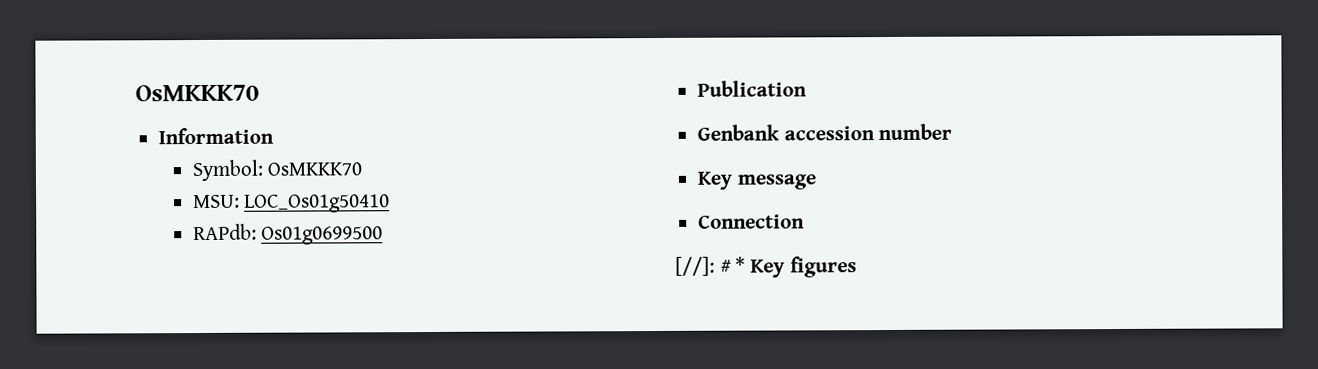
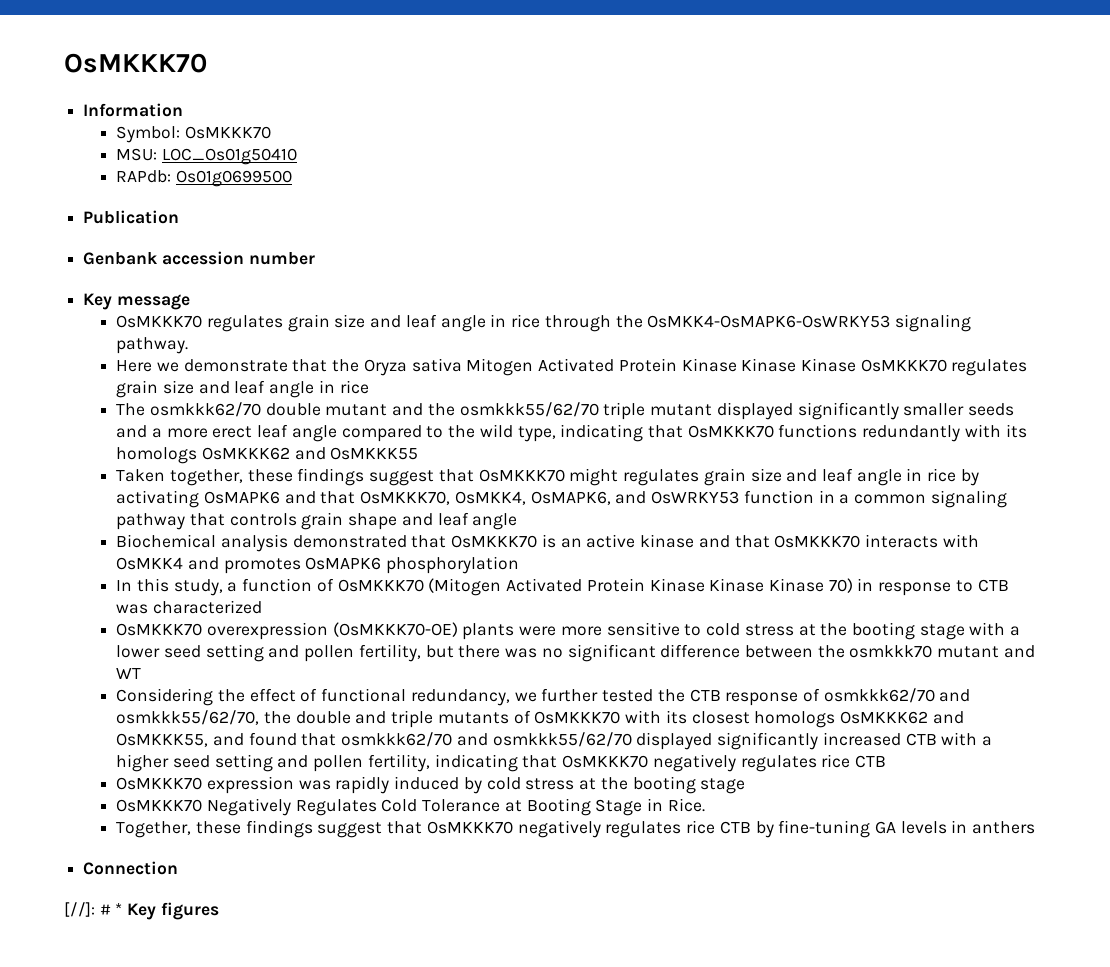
+ OsMKKK70 regulates grain size and leaf angle in rice through the OsMKK4-OsMAPK6-OsWRKY53 signaling pathway.
+ Here we demonstrate that the Oryza sativa Mitogen Activated Protein Kinase Kinase Kinase OsMKKK70 regulates grain size and leaf angle in rice
+ The osmkkk62/70 double mutant and the osmkkk55/62/70 triple mutant displayed significantly smaller seeds and a more erect leaf angle compared to the wild type, indicating that OsMKKK70 functions redundantly with its homologs OsMKKK62 and OsMKKK55
+ Taken together, these findings suggest that OsMKKK70 might regulates grain size and leaf angle in rice by activating OsMAPK6 and that OsMKKK70, OsMKK4, OsMAPK6, and OsWRKY53 function in a common signaling pathway that controls grain shape and leaf angle
+ Biochemical analysis demonstrated that OsMKKK70 is an active kinase and that OsMKKK70 interacts with OsMKK4 and promotes OsMAPK6 phosphorylation
+ In this study, a function of OsMKKK70 (Mitogen Activated Protein Kinase Kinase Kinase 70) in response to CTB was characterized
+ OsMKKK70 overexpression (OsMKKK70-OE) plants were more sensitive to cold stress at the booting stage with a lower seed setting and pollen fertility, but there was no significant difference between the osmkkk70 mutant and WT
+ Considering the effect of functional redundancy, we further tested the CTB response of osmkkk62/70 and osmkkk55/62/70, the double and triple mutants of OsMKKK70 with its closest homologs OsMKKK62 and OsMKKK55, and found that osmkkk62/70 and osmkkk55/62/70 displayed significantly increased CTB with a higher seed setting and pollen fertility, indicating that OsMKKK70 negatively regulates rice CTB
+ OsMKKK70 expression was rapidly induced by cold stress at the booting stage
+ OsMKKK70 Negatively Regulates Cold Tolerance at Booting Stage in Rice.
+ Together, these findings suggest that OsMKKK70 negatively regulates rice CTB by fine-tuning GA levels in anthers

